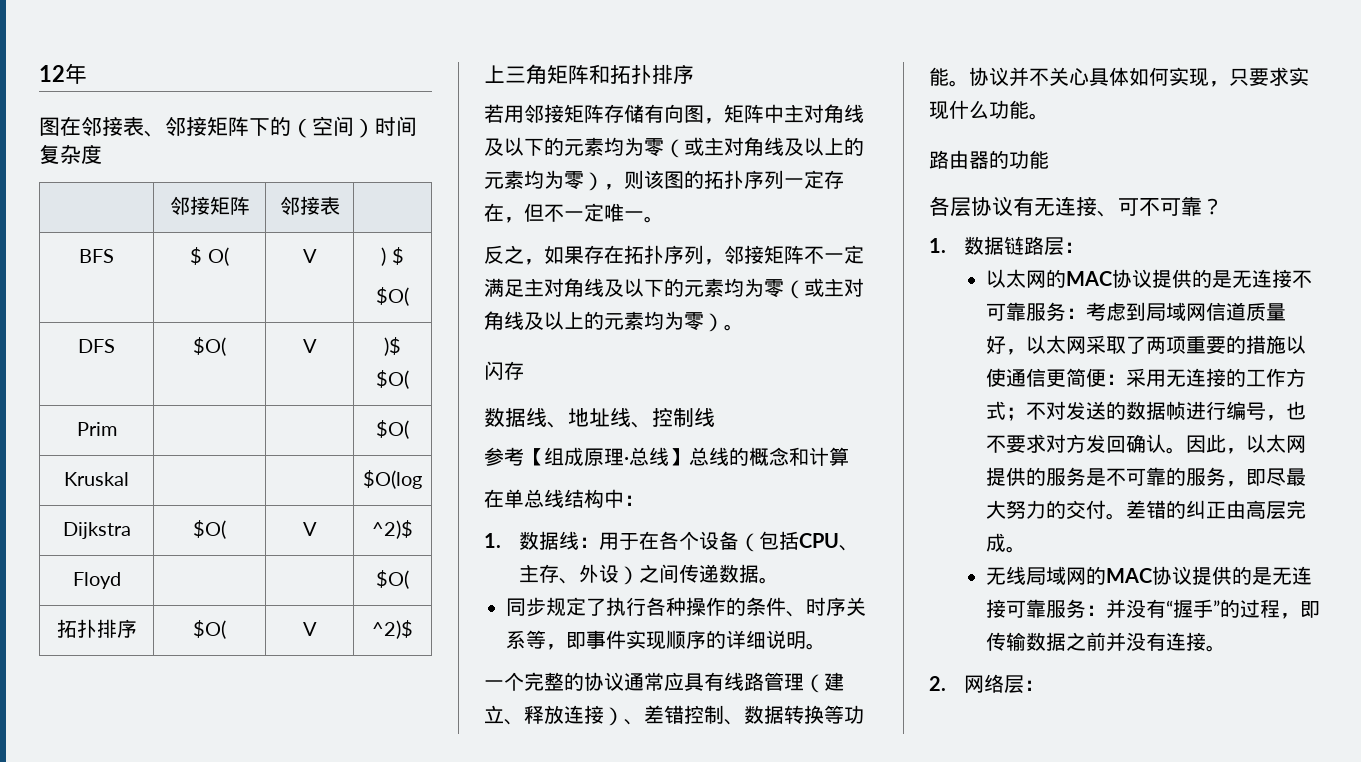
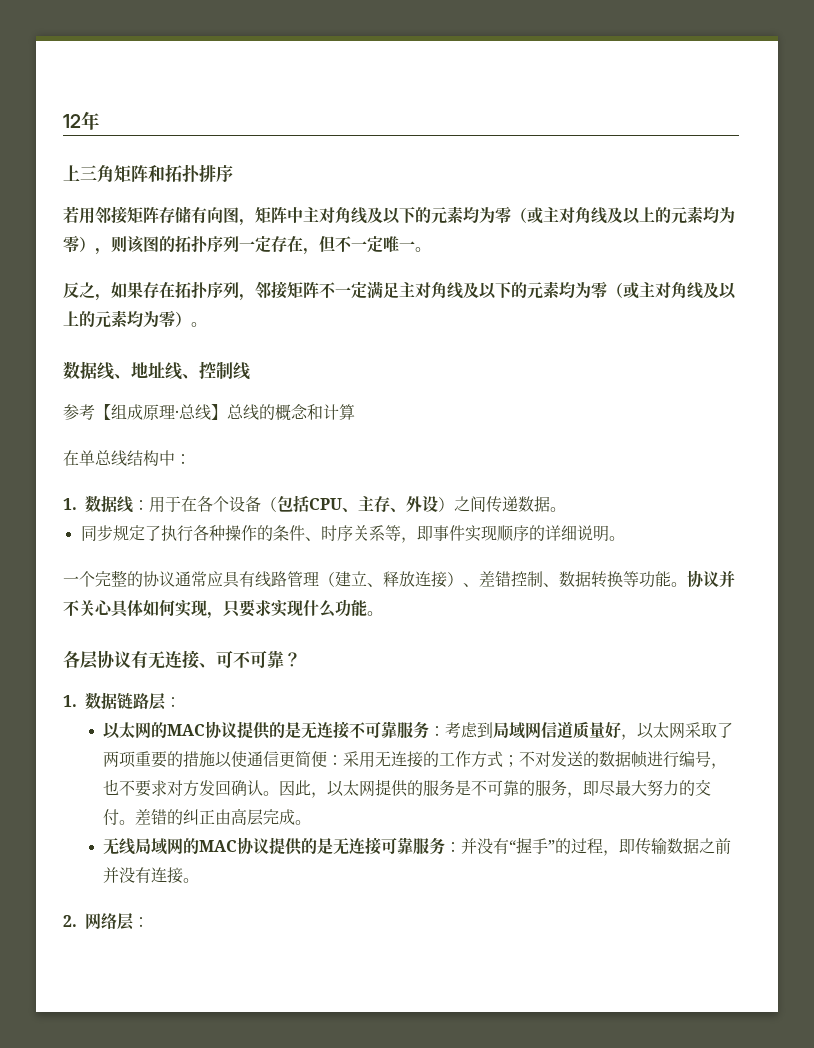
- 图在邻接表、邻接矩阵下的（空间）时间复杂度
- | 邻接矩阵 | 邻接表 |
- BFS | $ O( | V | ) $
- $O(
- DFS | $O( | V | )$
- $O(
- Prim | | | $O(
- Kruskal | | | $O(log
- Dijkstra | $O( | V | ^2)$
- Floyd | | | $O(
- 拓扑排序 | $O( | V | ^2)$
- 闪存
- 路由器的功能

